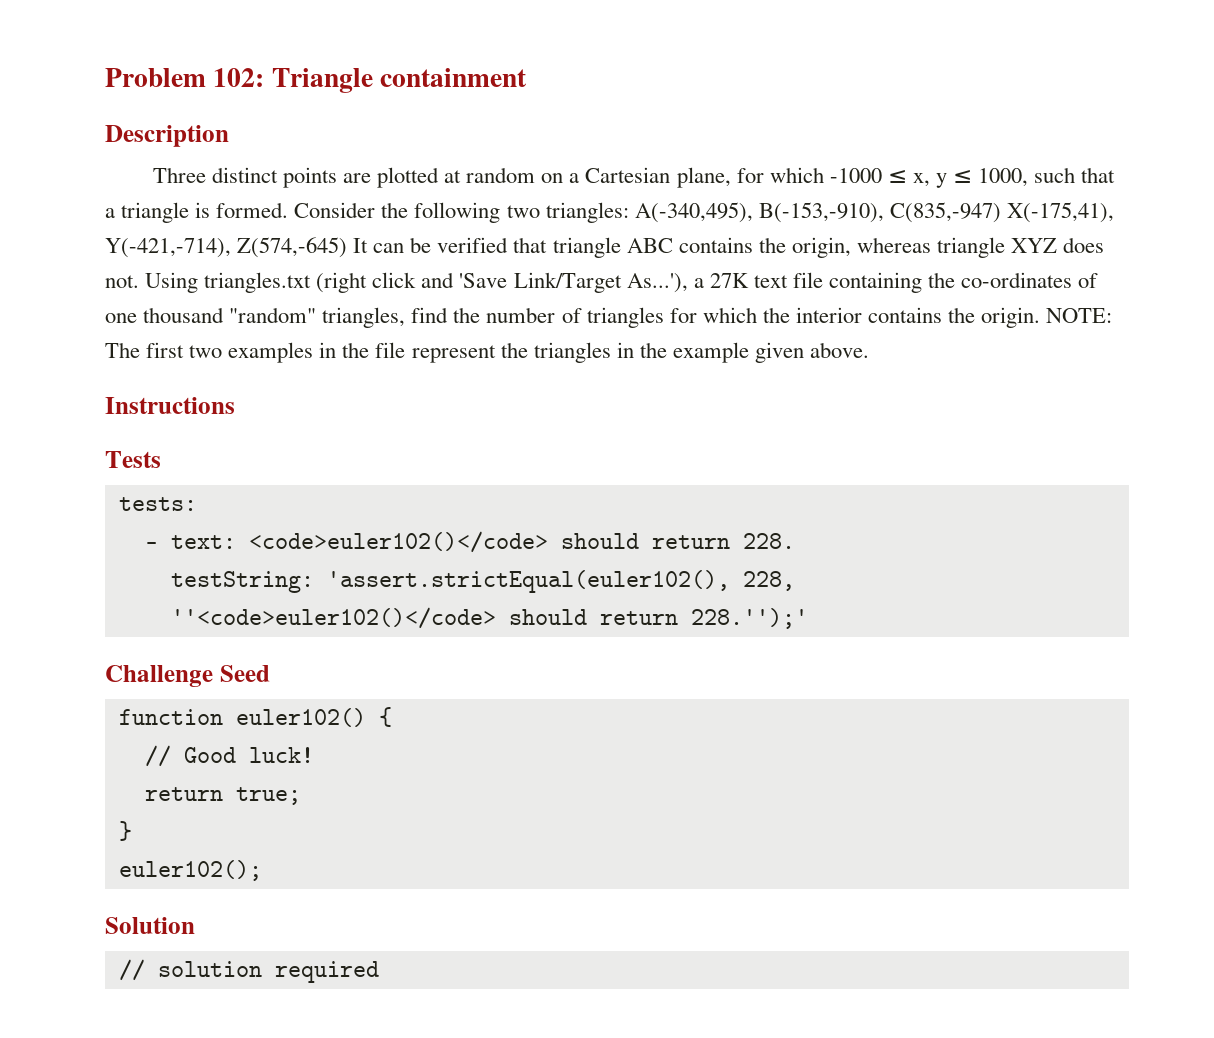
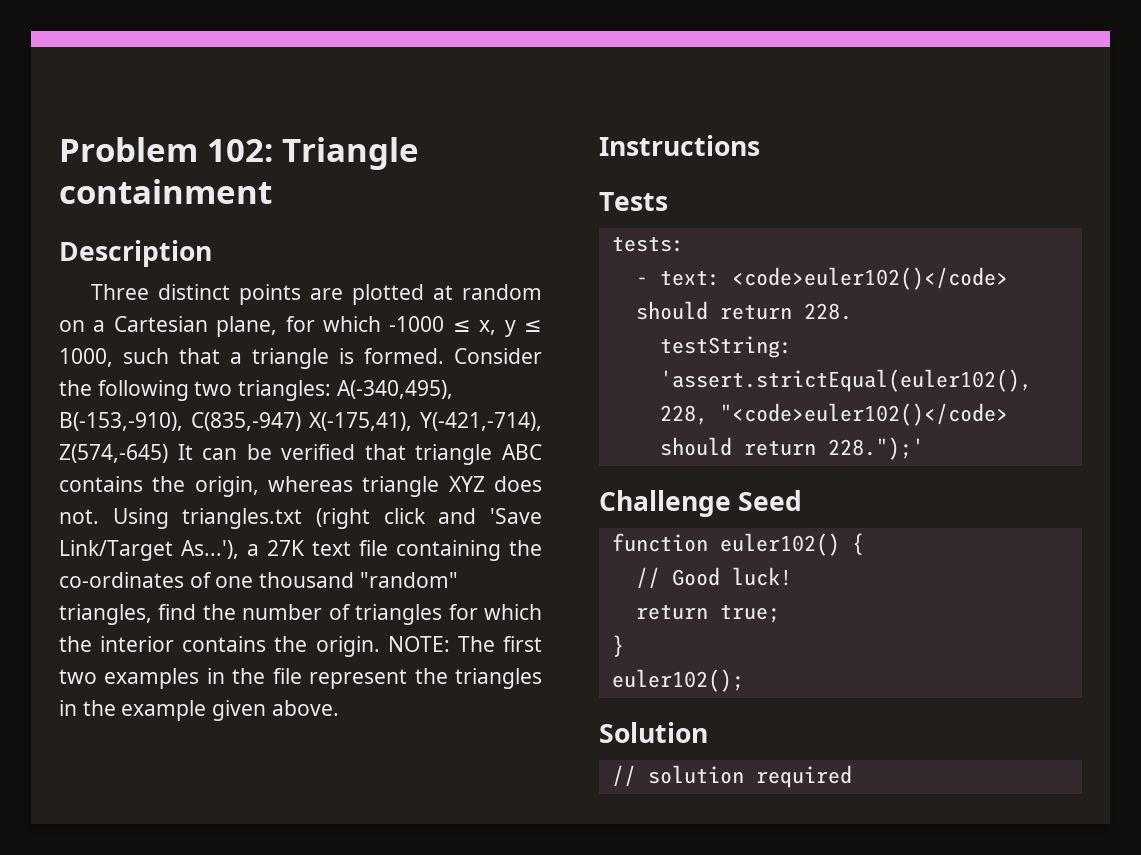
- testString: 'assert.strictEqual(euler102(), 228, ''<code>euler102()</code> should return 228.'');'
+ testString: 'assert.strictEqual(euler102(), 228, "<code>euler102()</code> should return 228.");'

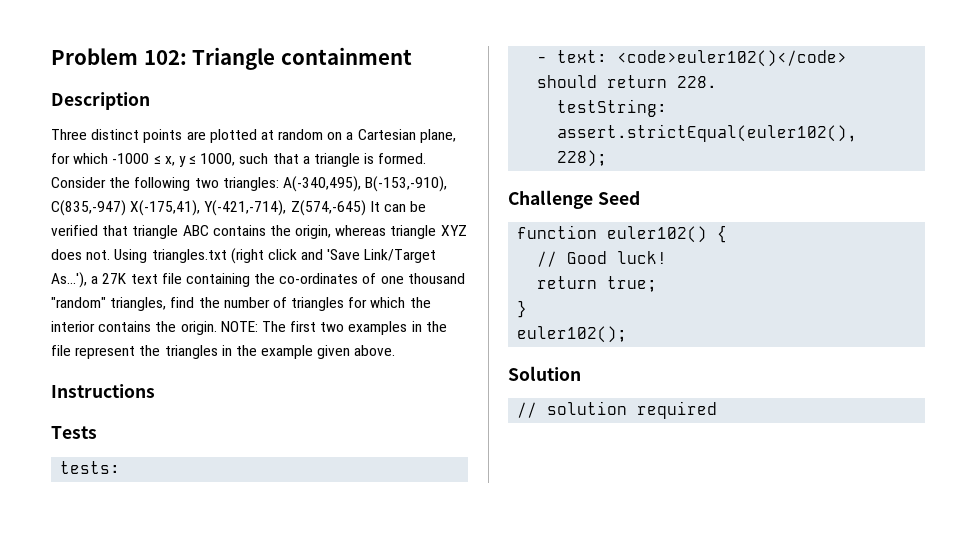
- testString: 'assert.strictEqual(euler102(), 228, "<code>euler102()</code> should return 228.");'
+ testString: assert.strictEqual(euler102(), 228);

